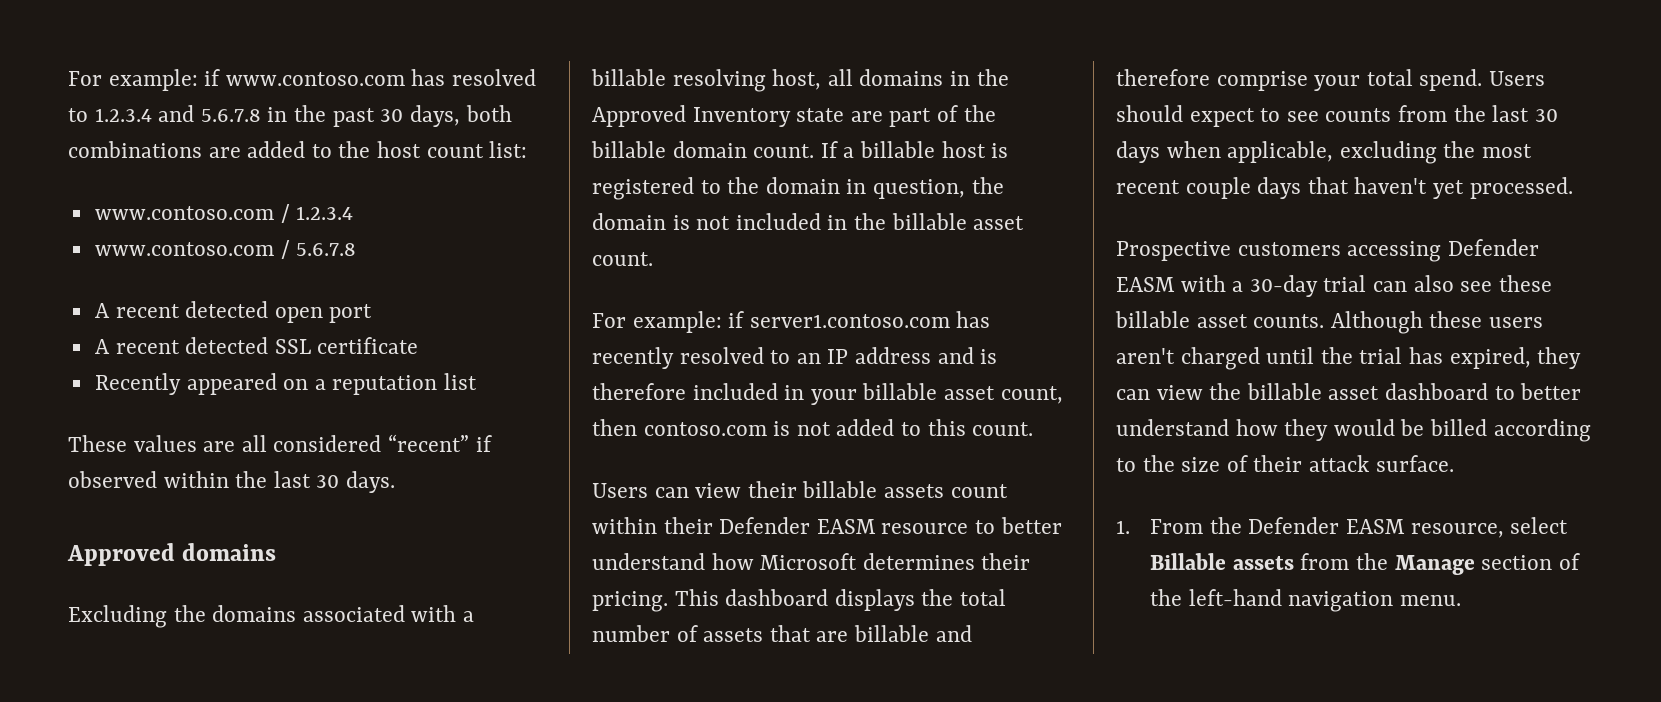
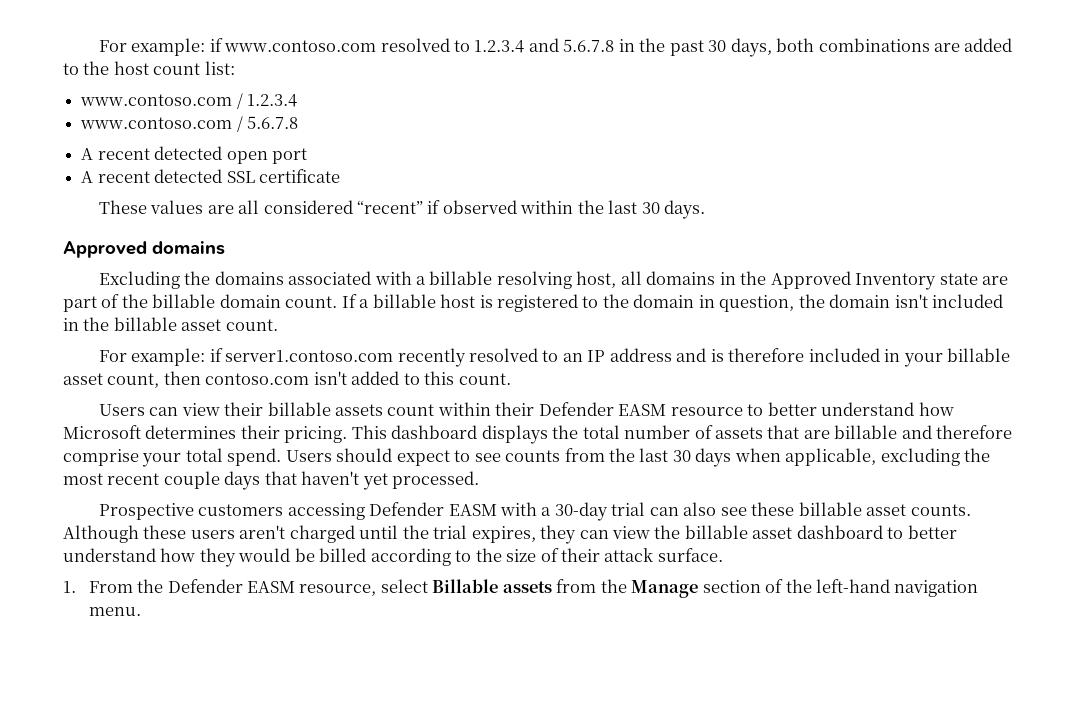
- For example: if www.contoso.com has resolved to 1.2.3.4 and 5.6.7.8 in the past 30 days, both combinations are added to the host count list:
+ For example: if www.contoso.com resolved to 1.2.3.4 and 5.6.7.8 in the past 30 days, both combinations are added to the host count list:
- Recently appeared on a reputation list
- If a billable host is registered to the domain in question, the domain is not included in the billable asset count.
+ If a billable host is registered to the domain in question, the domain isn't included in the billable asset count.
- For example: if server1.contoso.com has recently resolved to an IP address and is therefore included in your billable asset count, then contoso.com is not added to this count.
+ For example: if server1.contoso.com recently resolved to an IP address and is therefore included in your billable asset count, then contoso.com isn't added to this count.
- Although these users aren't charged until the trial has expired, they can view the billable asset dashboard to better understand how they would be billed according to the size of their attack surface.
+ Although these users aren't charged until the trial expires, they can view the billable asset dashboard to better understand how they would be billed according to the size of their attack surface.

